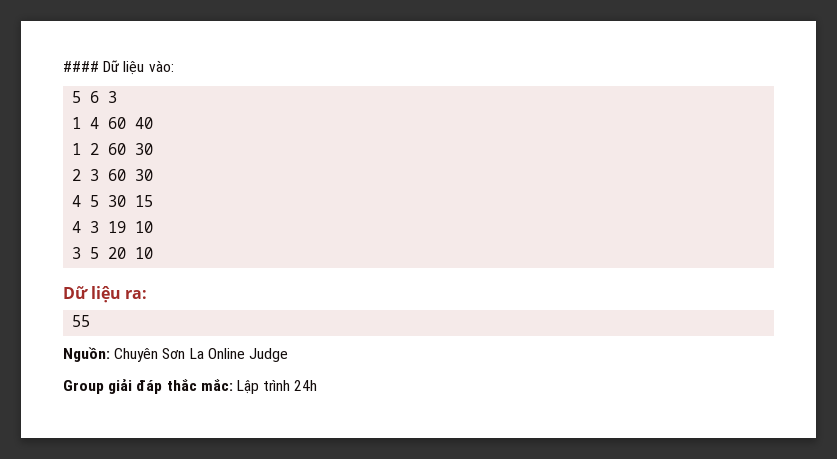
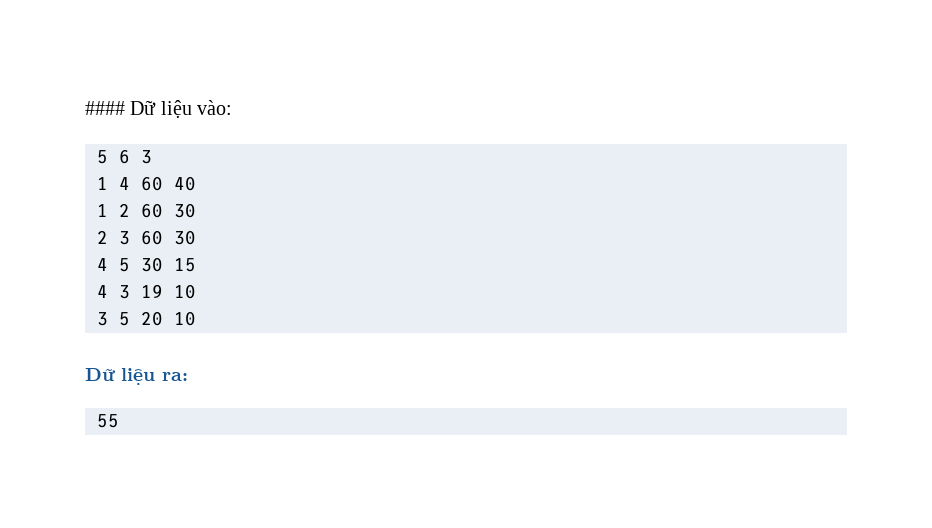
- Nguồn: Chuyên Sơn La Online Judge
- Group giải đáp thắc mắc: Lập trình 24h

